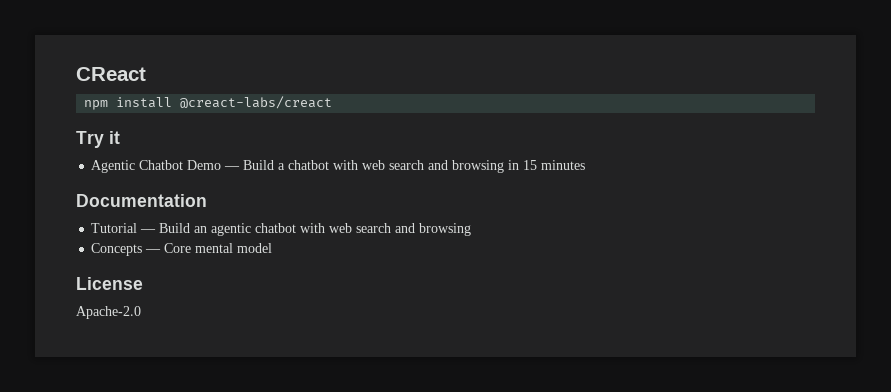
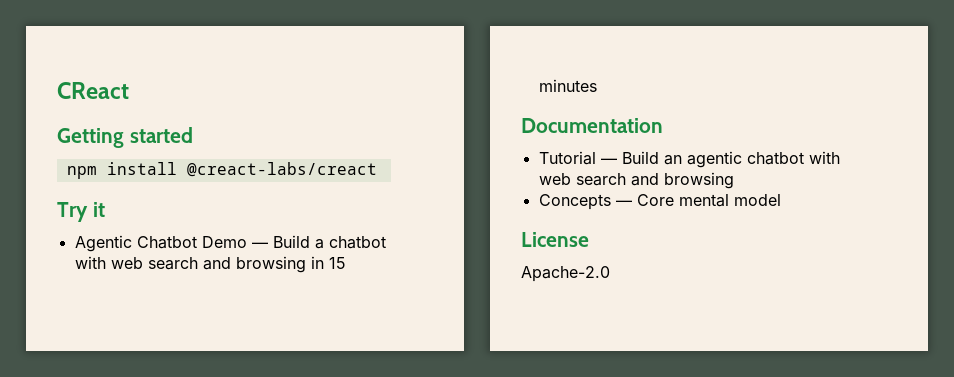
+ Getting started

